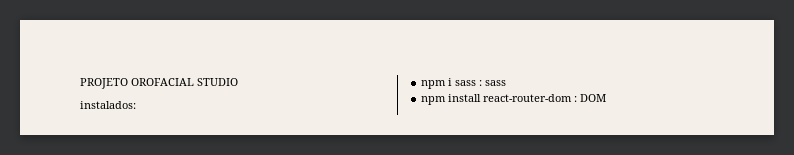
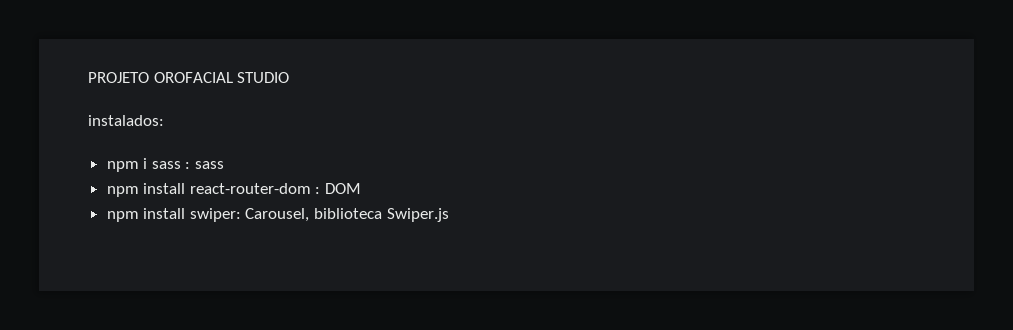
+ npm install swiper: Carousel, biblioteca Swiper.js

